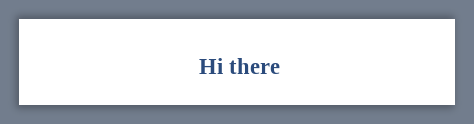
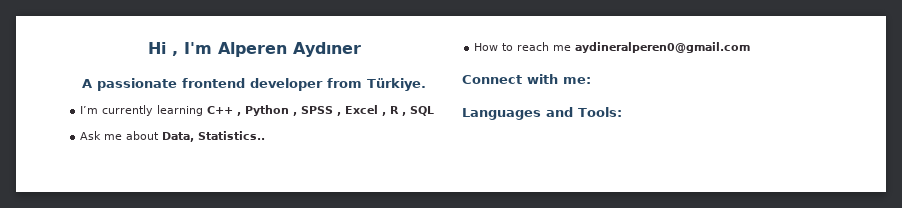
- Hi there
+ Hi , I'm Alperen Aydıner
+ A passionate frontend developer from Türkiye.
+ I’m currently learning C++ , Python , SPSS , Excel , R , SQL
+ Ask me about Data, Statistics..
+ How to reach me aydineralperen0@gmail.com
+ Connect with me:
+ Languages and Tools:

